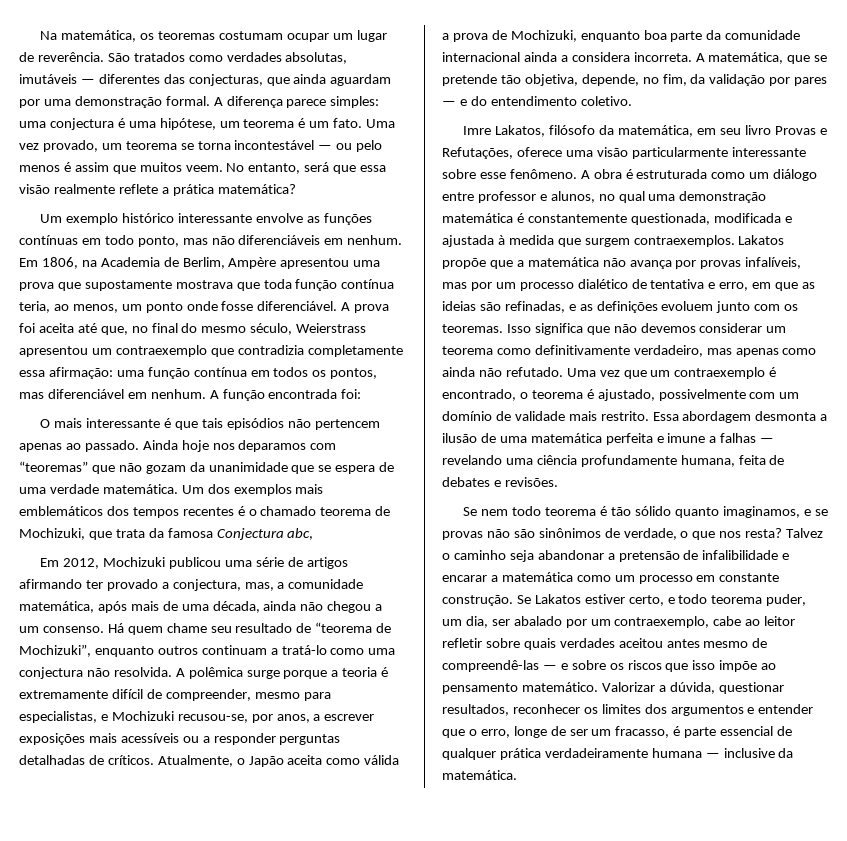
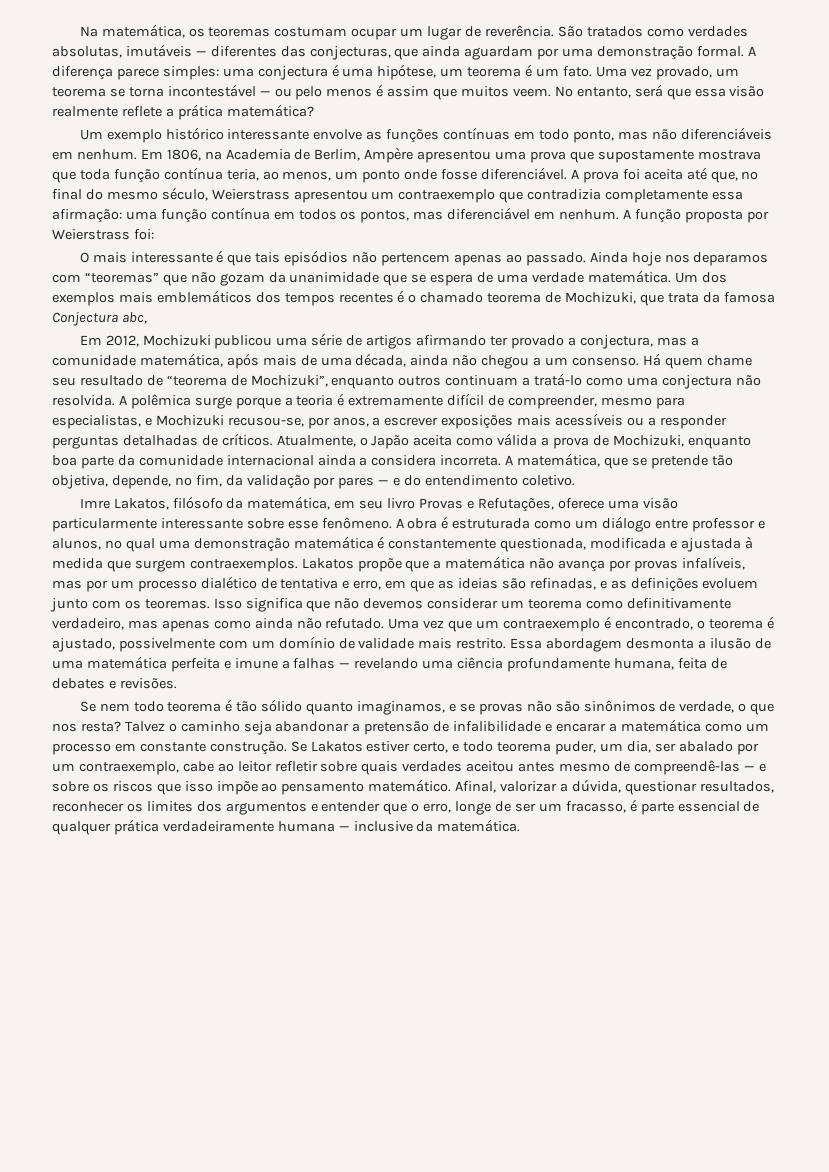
- A função encontrada foi:
+ A função proposta por Weierstrass foi:
- Em 2012, Mochizuki publicou uma série de artigos afirmando ter provado a conjectura, mas, a comunidade matemática, após mais de uma década, ainda não chegou a um consenso.
+ Em 2012, Mochizuki publicou uma série de artigos afirmando ter provado a conjectura, mas a comunidade matemática, após mais de uma década, ainda não chegou a um consenso.
- Valorizar a dúvida, questionar resultados, reconhecer os limites dos argumentos e entender que o erro, longe de ser um fracasso, é parte essencial de qualquer prática verdadeiramente humana — inclusive da matemática.
+ Afinal, valorizar a dúvida, questionar resultados, reconhecer os limites dos argumentos e entender que o erro, longe de ser um fracasso, é parte essencial de qualquer prática verdadeiramente humana — inclusive da matemática.

